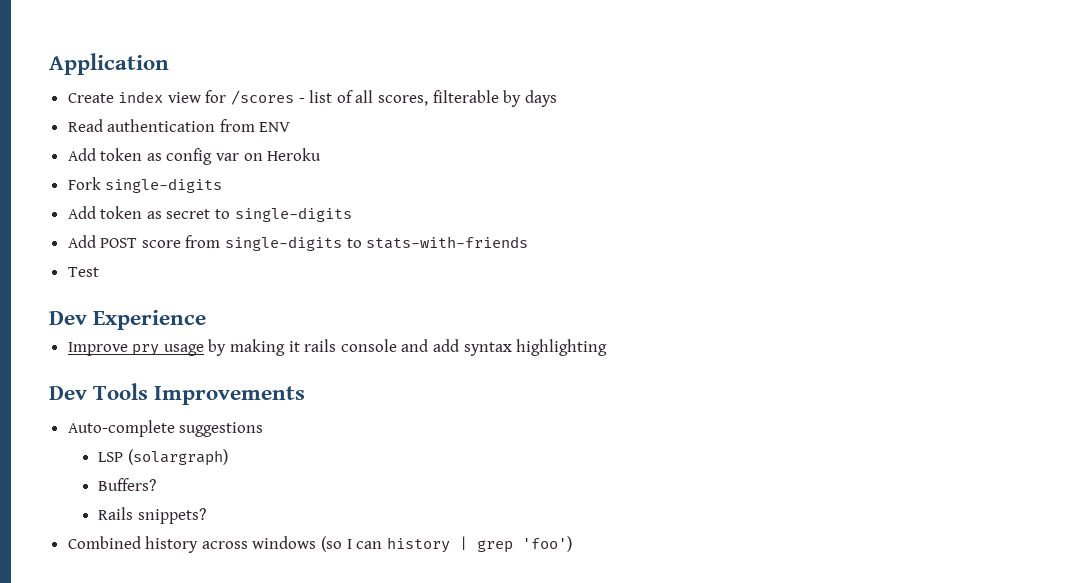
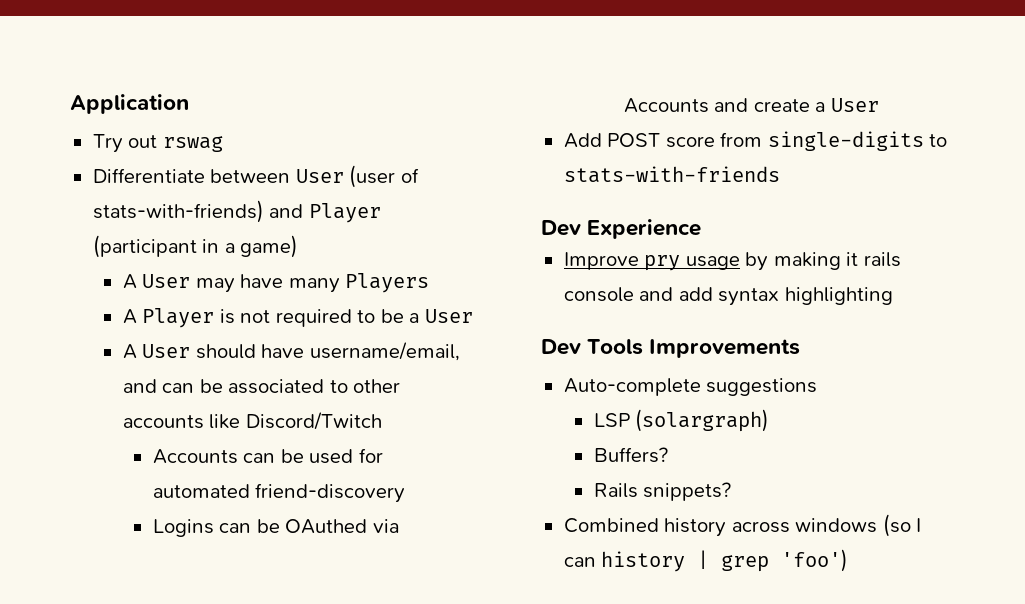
- Create index view for /scores - list of all scores, filterable by days
- Read authentication from ENV
- Add token as config var on Heroku
- Fork single-digits
- Add token as secret to single-digits
+ Try out rswag
+ Differentiate between User (user of stats-with-friends) and Player (participant in a game)
+ A User may have many Players
+ A Player is not required to be a User
+ A User should have username/email, and can be associated to other accounts like Discord/Twitch
+ Accounts can be used for automated friend-discovery
+ Logins can be OAuthed via Accounts and create a User
- Test

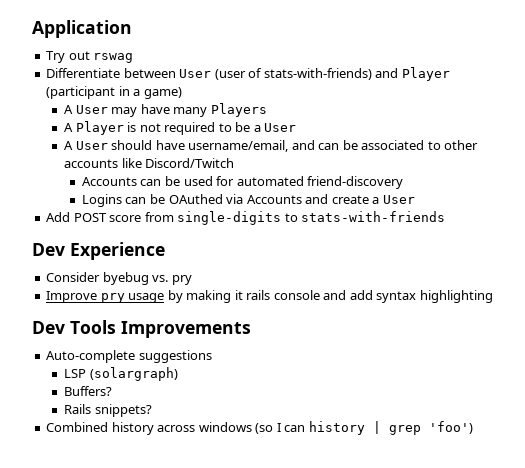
+ Consider byebug vs. pry

